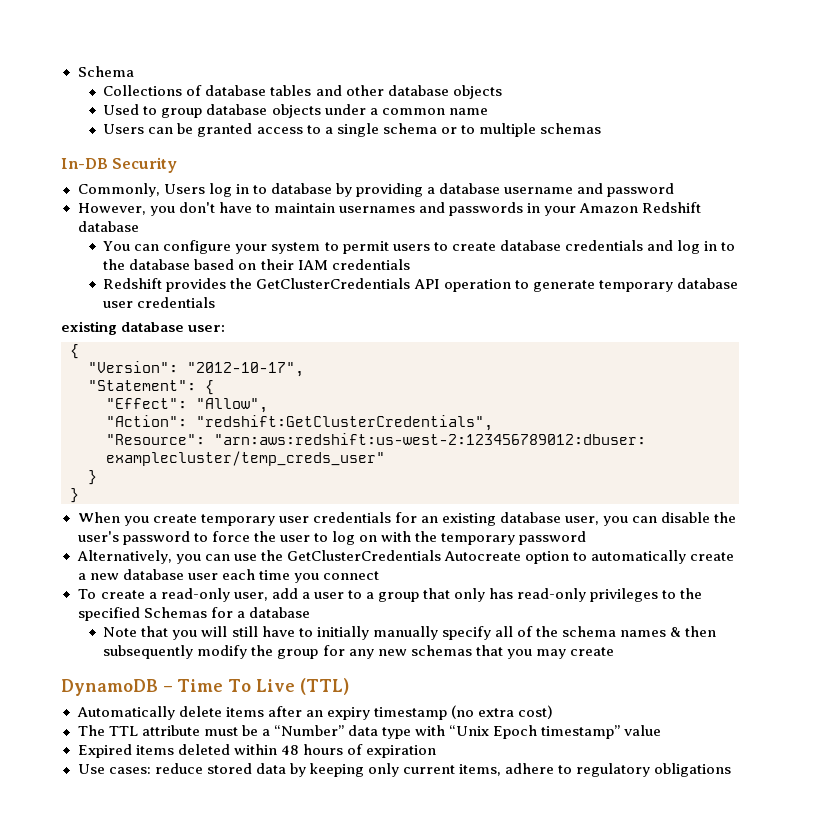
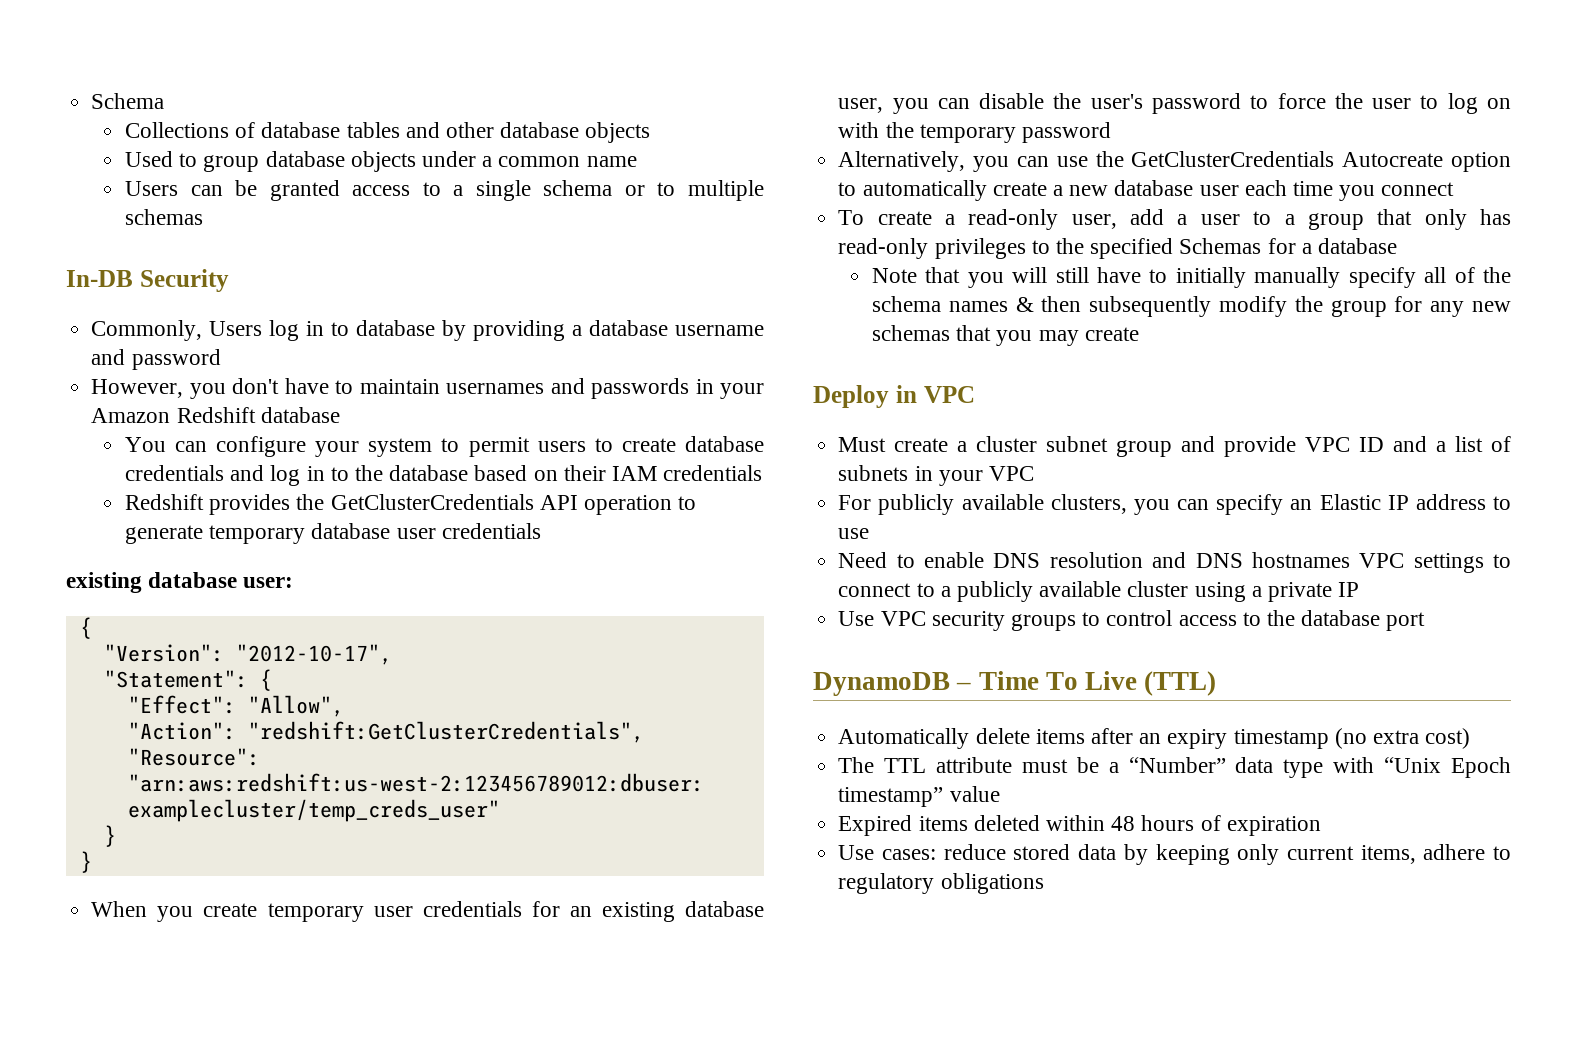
+ Deploy in VPC
+ Must create a cluster subnet group and provide VPC ID and a list of subnets in your VPC
+ For publicly available clusters, you can specify an Elastic IP address to use
+ Need to enable DNS resolution and DNS hostnames VPC settings to connect to a publicly available cluster using a private IP
+ Use VPC security groups to control access to the database port

